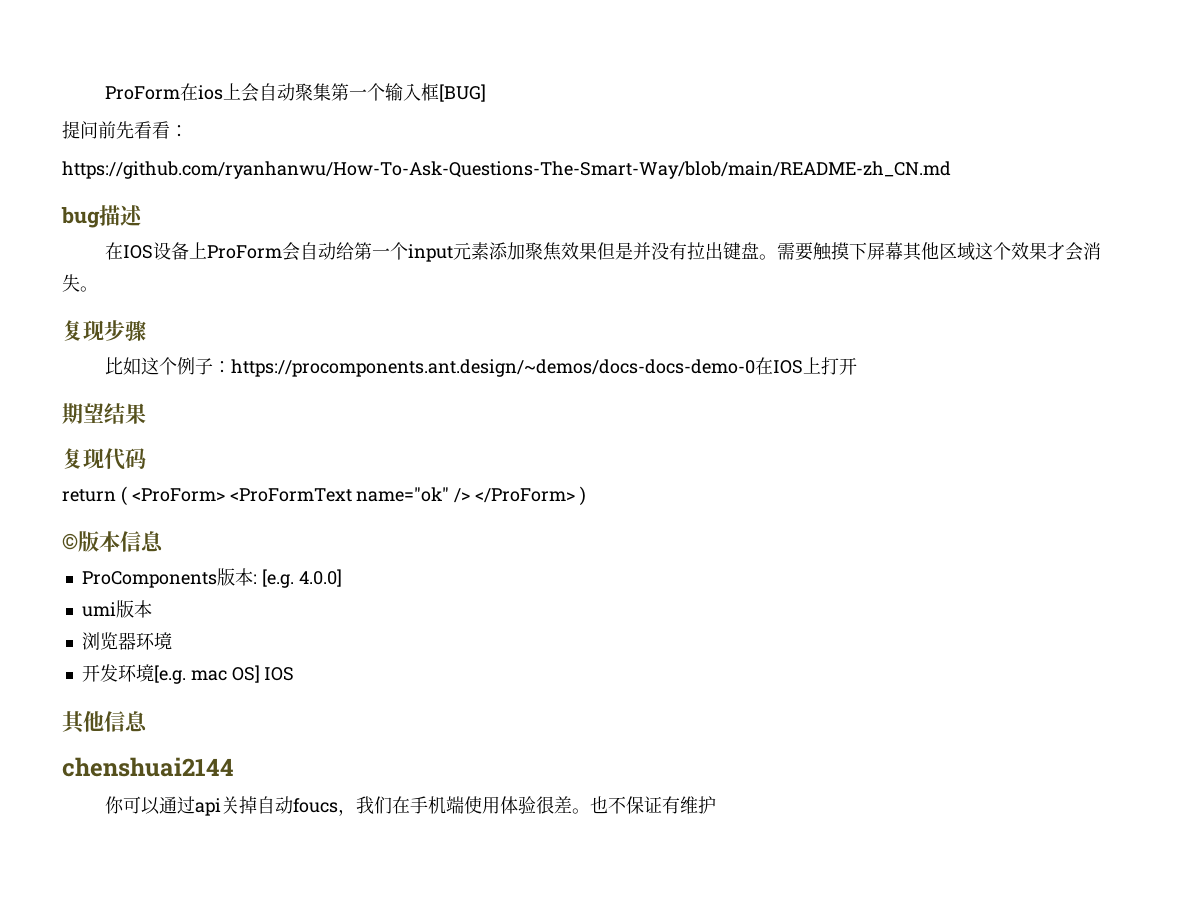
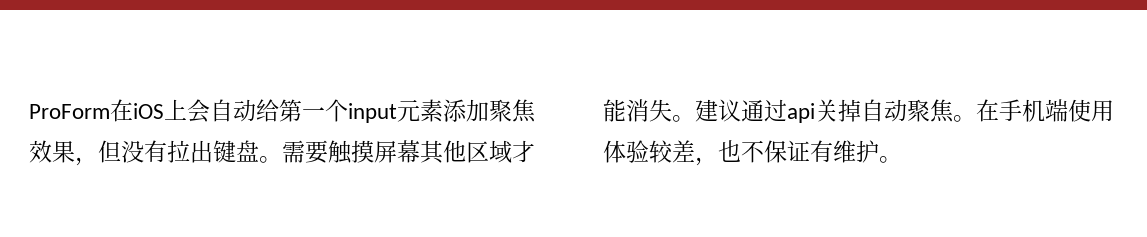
- ProForm在ios上会自动聚集第一个输入框[BUG]
- 提问前先看看：
- https://github.com/ryanhanwu/How-To-Ask-Questions-The-Smart-Way/blob/main/README-zh_CN.md
- bug描述
- 在IOS设备上ProForm会自动给第一个input元素添加聚焦效果但是并没有拉出键盘。
+ ProForm在iOS上会自动给第一个input元素添加聚焦效果，但没有拉出键盘。
- 需要触摸下屏幕其他区域这个效果才会消失。
- 复现步骤
- 比如这个例子：https://procomponents.ant.design/~demos/docs-docs-demo-0在IOS上打开
- 期望结果
- 复现代码
- return ( <ProForm> <ProFormText name="ok" /> </ProForm> )
- ©版本信息
- ProComponents版本: [e.g. 4.0.0]
- umi版本
- 浏览器环境
- 开发环境[e.g. mac OS] IOS
- 其他信息
- chenshuai2144
- 你可以通过api关掉自动foucs，我们在手机端使用体验很差。也不保证有维护
+ 需要触摸屏幕其他区域才能消失。建议通过api关掉自动聚焦。在手机端使用体验较差，也不保证有维护。

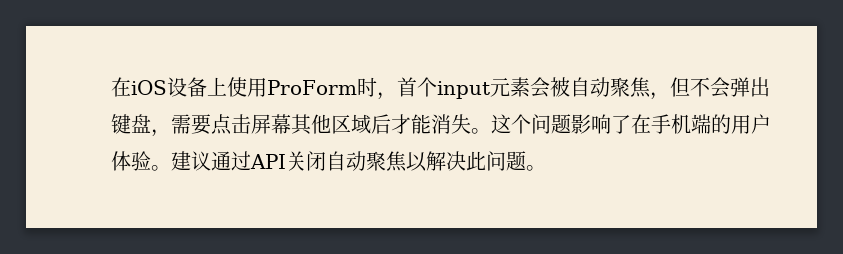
- ProForm在iOS上会自动给第一个input元素添加聚焦效果，但没有拉出键盘。需要触摸屏幕其他区域才能消失。
+ 在iOS设备上使用ProForm时，首个input元素会被自动聚焦，但不会弹出键盘，需要点击屏幕其他区域后才能消失。
- 建议通过api关掉自动聚焦。在手机端使用体验较差，也不保证有维护。
+ 这个问题影响了在手机端的用户体验。建议通过API关闭自动聚焦以解决此问题。

